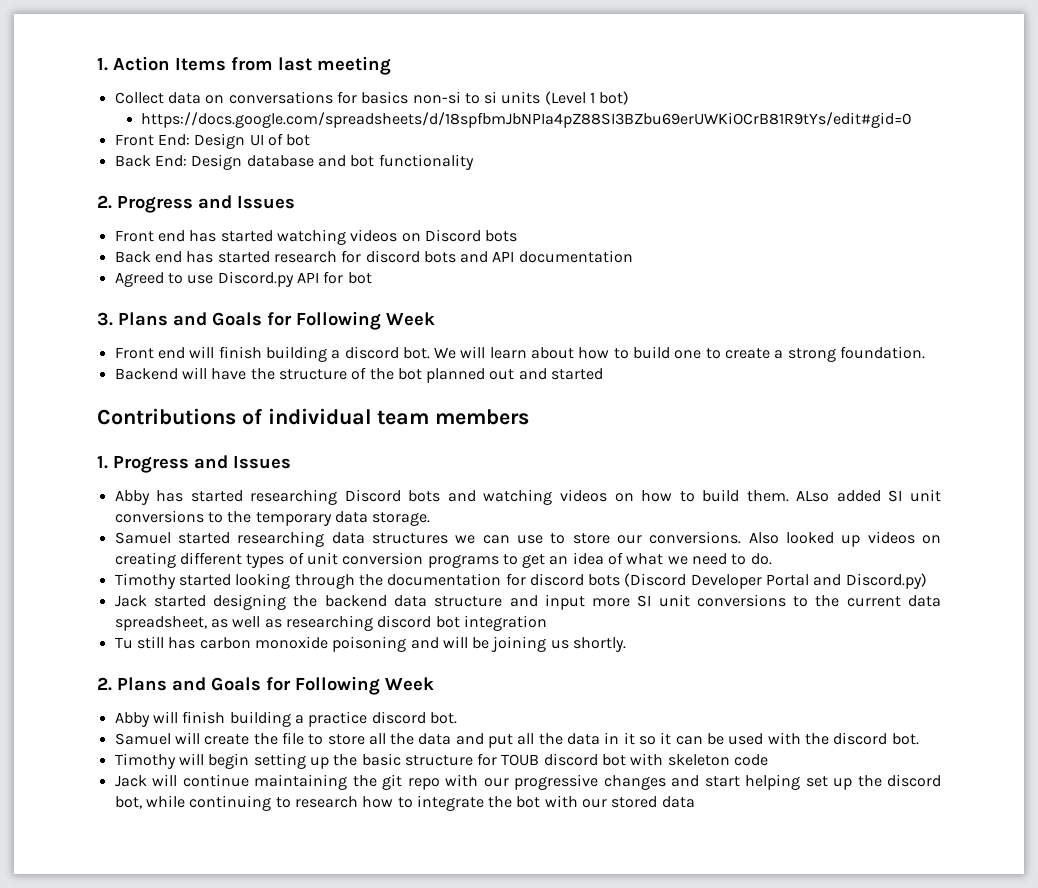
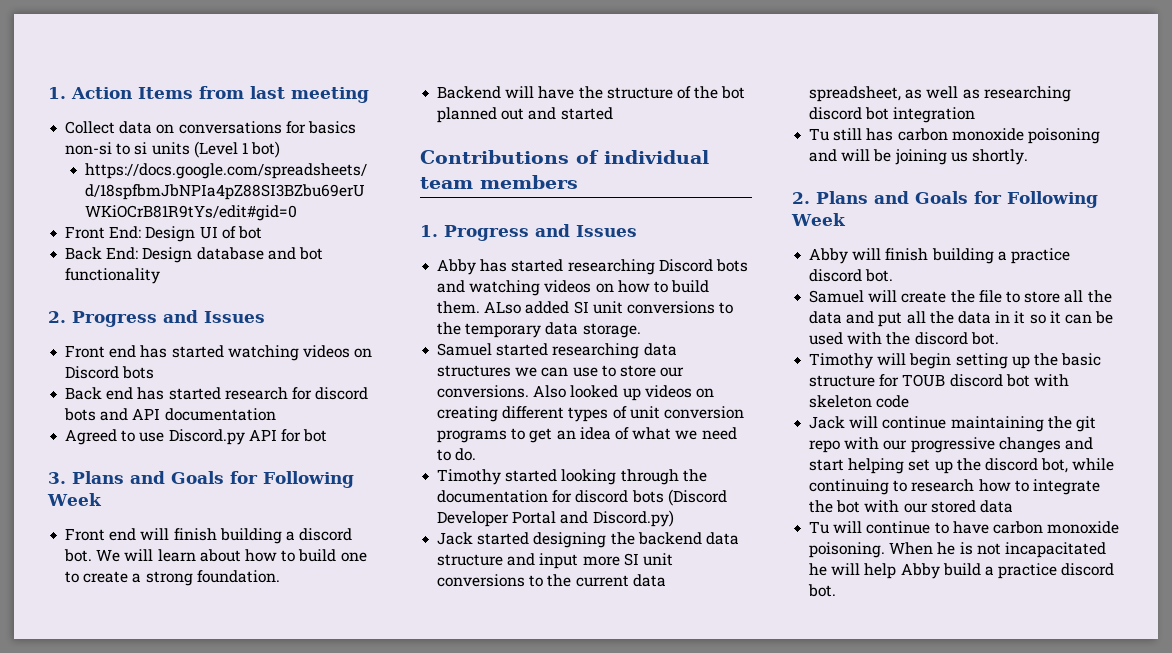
+ Tu will continue to have carbon monoxide poisoning. When he is not incapacitated he will help Abby build a practice discord bot.

